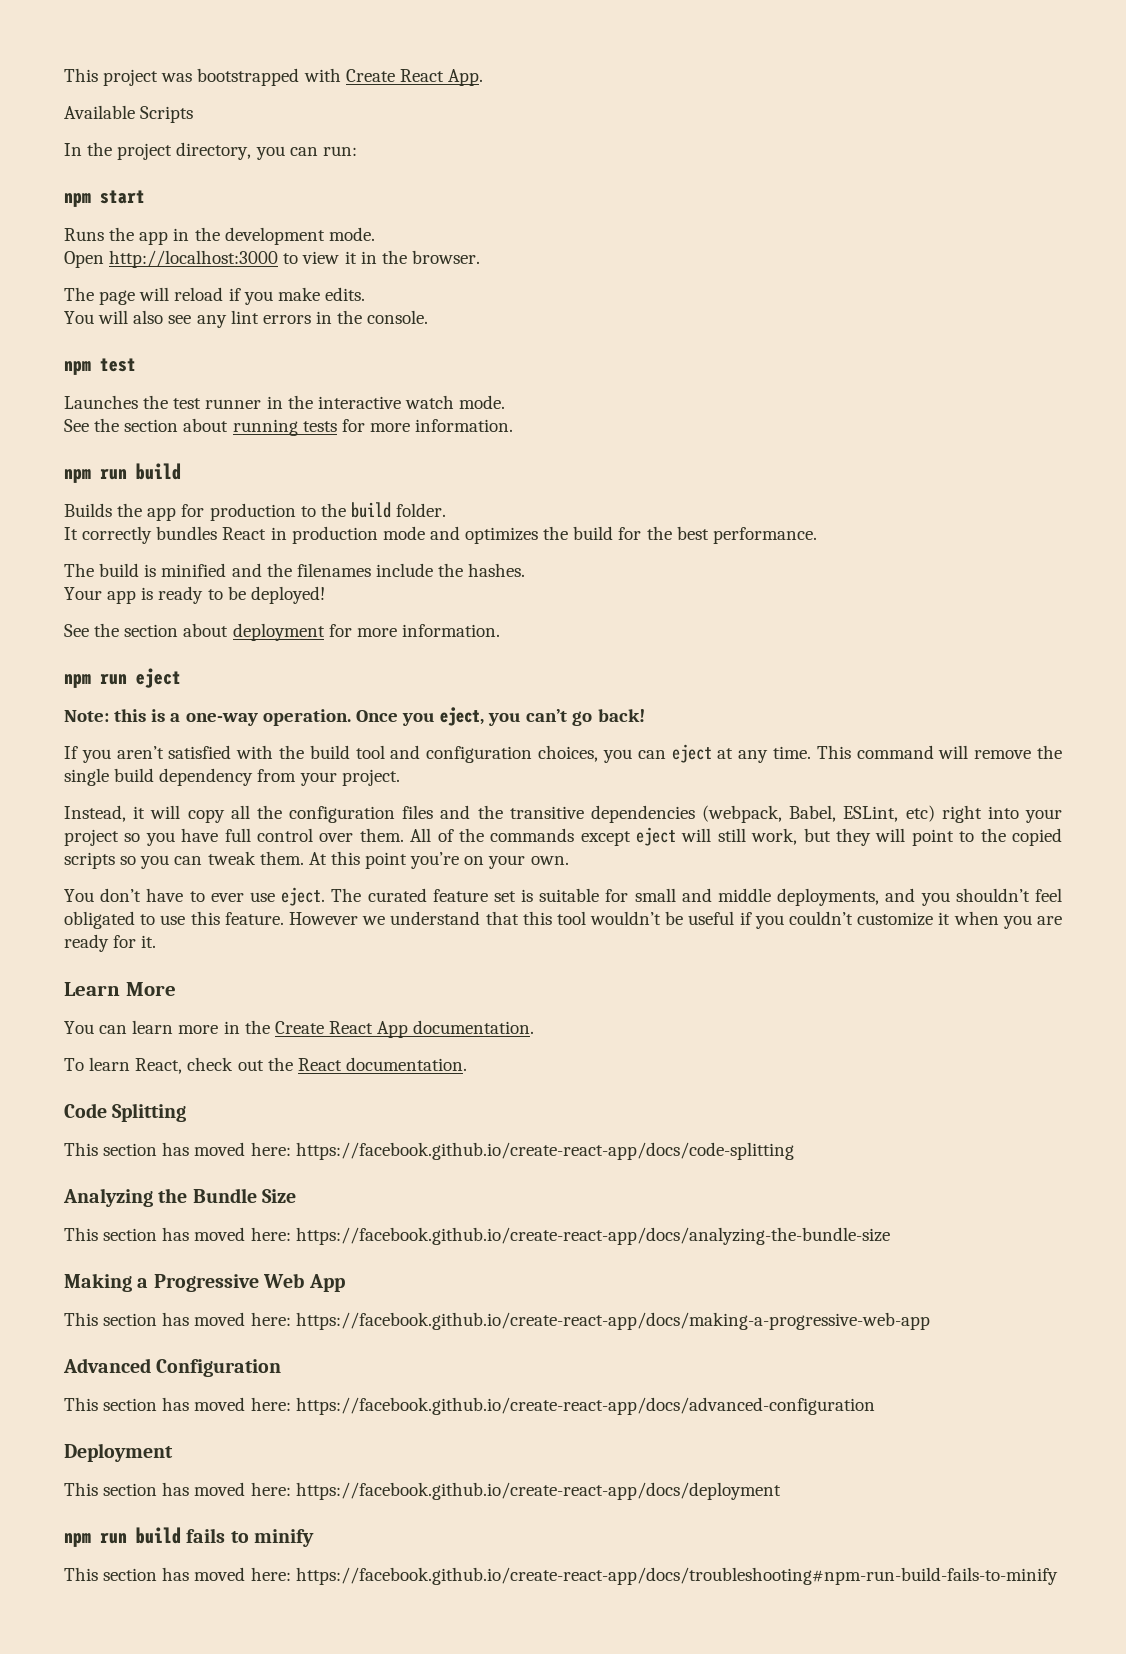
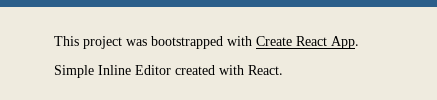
- Available Scripts
- In the project directory, you can run:
- npm start
- Runs the app in the development mode.
- Open http://localhost:3000 to view it in the browser.
- The page will reload if you make edits.
- You will also see any lint errors in the console.
- npm test
- Launches the test runner in the interactive watch mode.
- See the section about running tests for more information.
- npm run build
- Builds the app for production to the build folder.
- It correctly bundles React in production mode and optimizes the build for the best performance.
- The build is minified and the filenames include the hashes.
- Your app is ready to be deployed!
- See the section about deployment for more information.
- npm run eject
- Note: this is a one-way operation. Once you eject, you can’t go back!
- If you aren’t satisfied with the build tool and configuration choices, you can eject at any time. This command will remove the single build dependency from your project.
- Instead, it will copy all the configuration files and the transitive dependencies (webpack, Babel, ESLint, etc) right into your project so you have full control over them. All of the commands except eject will still work, but they will point to the copied scripts so you can tweak them. At this point you’re on your own.
- You don’t have to ever use eject. The curated feature set is suitable for small and middle deployments, and you shouldn’t feel obligated to use this feature. However we understand that this tool wouldn’t be useful if you couldn’t customize it when you are ready for it.
- Learn More
- You can learn more in the Create React App documentation.
- To learn React, check out the React documentation.
- Code Splitting
- This section has moved here: https://facebook.github.io/create-react-app/docs/code-splitting
- Analyzing the Bundle Size
- This section has moved here: https://facebook.github.io/create-react-app/docs/analyzing-the-bundle-size
- Making a Progressive Web App
- This section has moved here: https://facebook.github.io/create-react-app/docs/making-a-progressive-web-app
- Advanced Configuration
- This section has moved here: https://facebook.github.io/create-react-app/docs/advanced-configuration
- Deployment
- This section has moved here: https://facebook.github.io/create-react-app/docs/deployment
- npm run build fails to minify
- This section has moved here: https://facebook.github.io/create-react-app/docs/troubleshooting#npm-run-build-fails-to-minify
+ Simple Inline Editor created with React.

